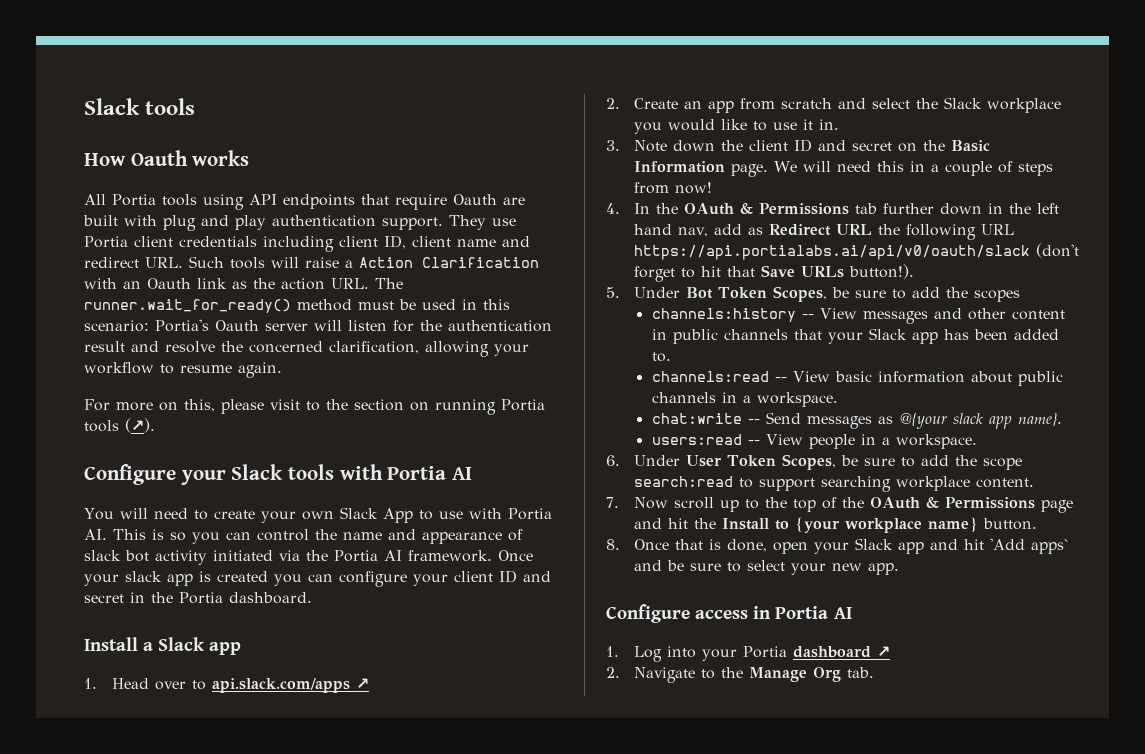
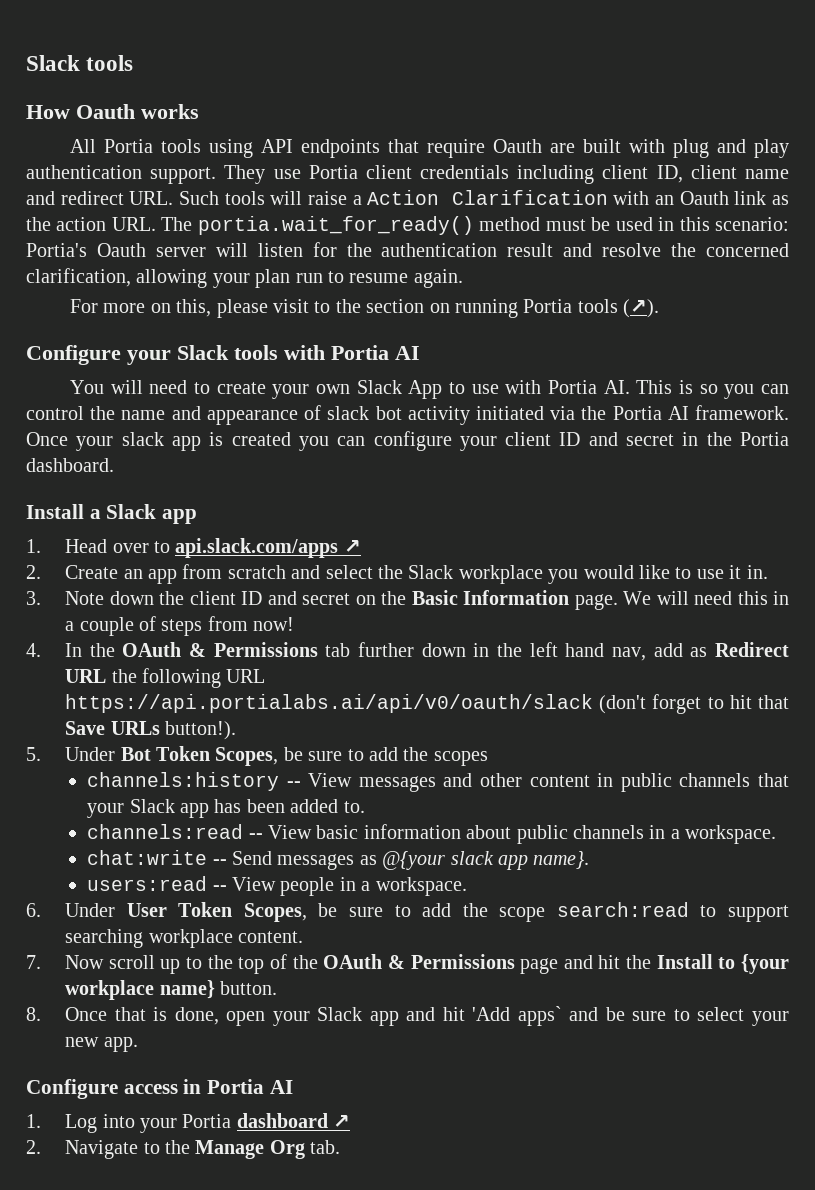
- They use Portia client credentials including client ID, client name and redirect URL. Such tools will raise a Action Clarification with an Oauth link as the action URL. The runner.wait_for_ready() method must be used in this scenario: Portia's Oauth server will listen for the authentication result and resolve the concerned clarification, allowing your workflow to resume again.
+ They use Portia client credentials including client ID, client name and redirect URL. Such tools will raise a Action Clarification with an Oauth link as the action URL. The portia.wait_for_ready() method must be used in this scenario: Portia's Oauth server will listen for the authentication result and resolve the concerned clarification, allowing your plan run to resume again.

